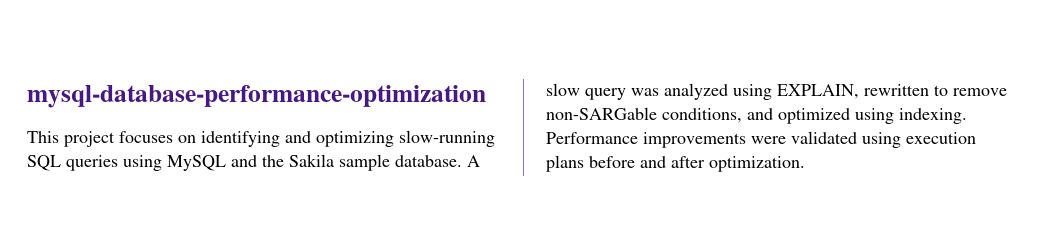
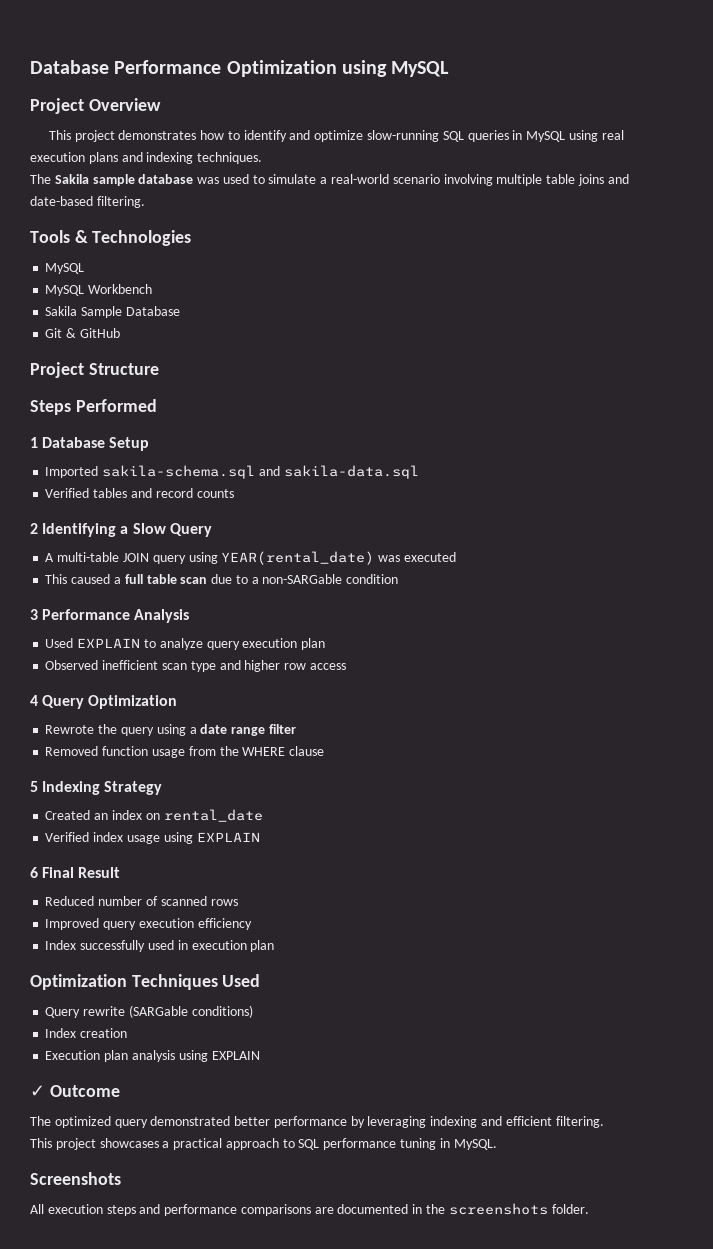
- mysql-database-performance-optimization
- This project focuses on identifying and optimizing slow-running SQL queries using MySQL and the Sakila sample database. A slow query was analyzed using EXPLAIN, rewritten to remove non-SARGable conditions, and optimized using indexing. Performance improvements were validated using execution plans before and after optimization.
+ Database Performance Optimization using MySQL
+ Project Overview
+ This project demonstrates how to identify and optimize slow-running SQL queries in MySQL using real execution plans and indexing techniques.
+ The Sakila sample database was used to simulate a real-world scenario involving multiple table joins and date-based filtering.
+ Tools & Technologies
+ MySQL
+ MySQL Workbench
+ Sakila Sample Database
+ Git & GitHub
+ Project Structure
+ Steps Performed
+ 1 Database Setup
+ Imported sakila-schema.sql and sakila-data.sql
+ Verified tables and record counts
+ 2 Identifying a Slow Query
+ A multi-table JOIN query using YEAR(rental_date) was executed
+ This caused a full table scan due to a non-SARGable condition
+ 3 Performance Analysis
+ Used EXPLAIN to analyze query execution plan
+ Observed inefficient scan type and higher row access
+ 4 Query Optimization
+ Rewrote the query using a date range filter
+ Removed function usage from the WHERE clause
+ 5 Indexing Strategy
+ Created an index on rental_date
+ Verified index usage using EXPLAIN
+ 6 Final Result
+ Reduced number of scanned rows
+ Improved query execution efficiency
+ Index successfully used in execution plan
+ Optimization Techniques Used
+ Query rewrite (SARGable conditions)
+ Index creation
+ Execution plan analysis using EXPLAIN
+ ✓ Outcome
+ The optimized query demonstrated better performance by leveraging indexing and efficient filtering.
+ This project showcases a practical approach to SQL performance tuning in MySQL.
+ Screenshots
+ All execution steps and performance comparisons are documented in the screenshots folder.

